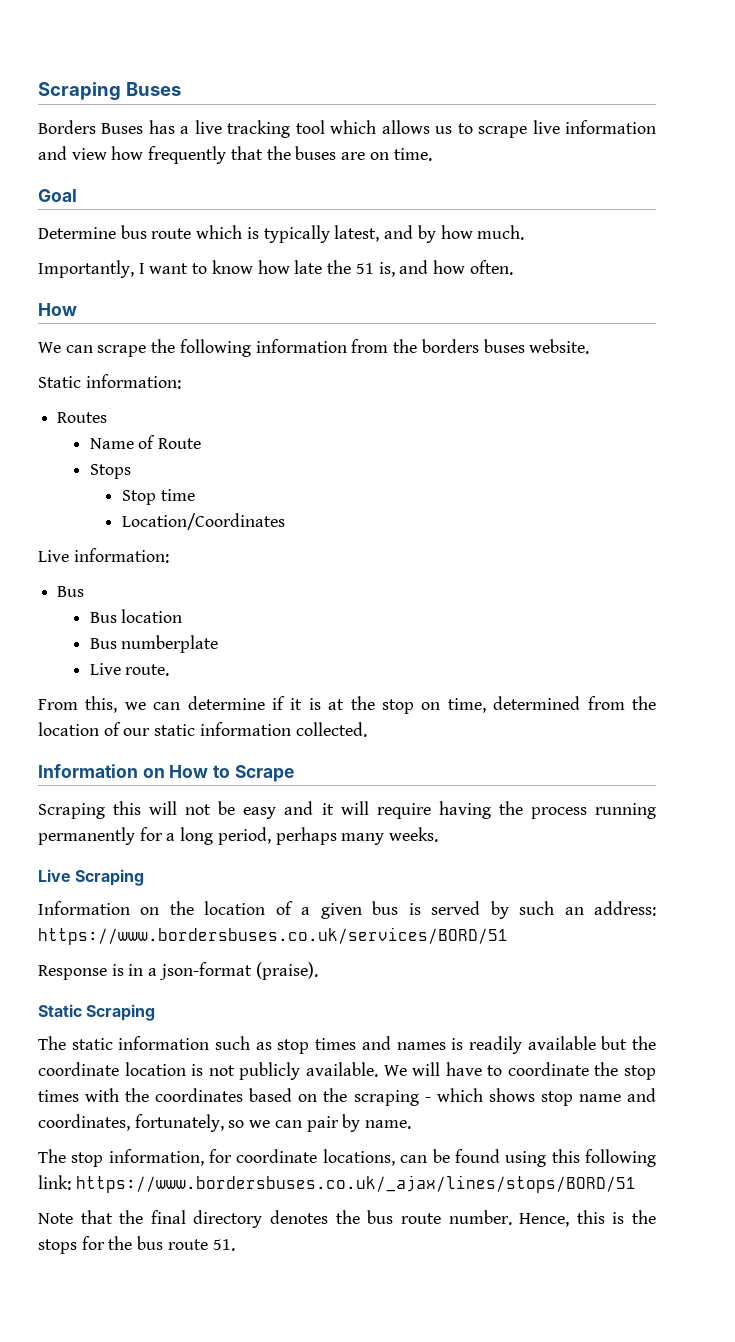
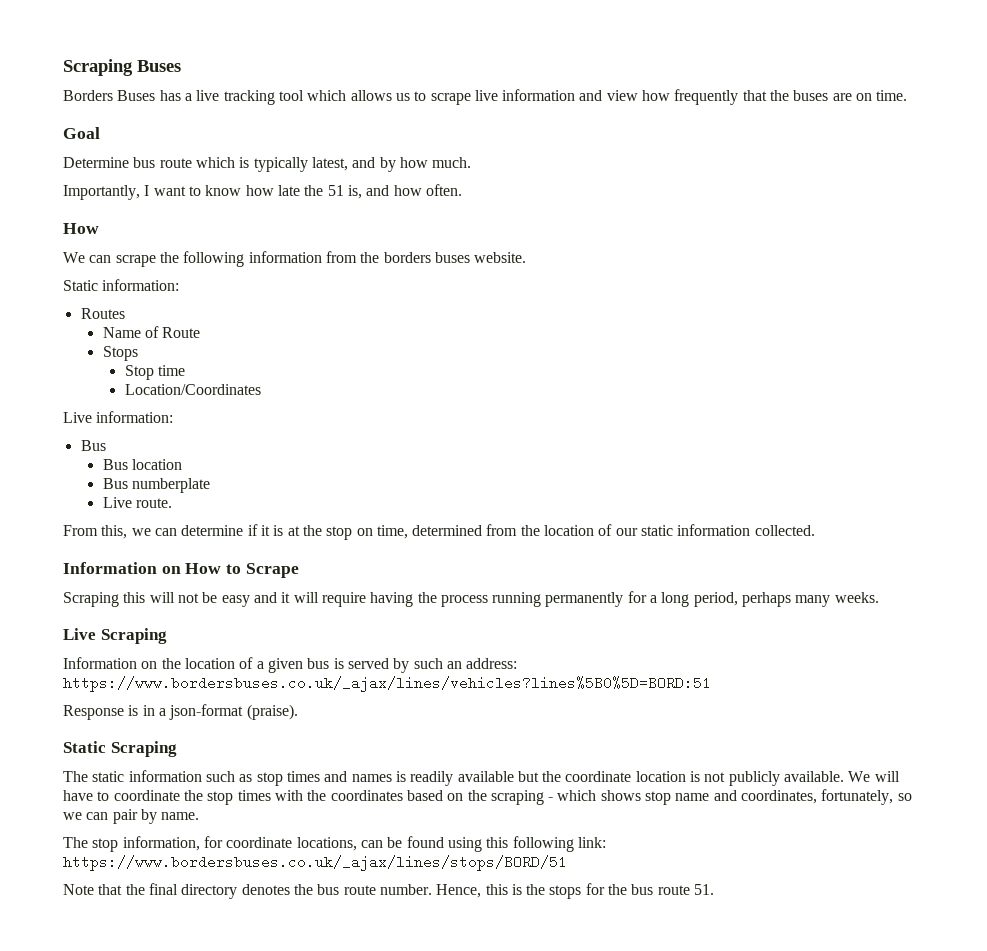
- Information on the location of a given bus is served by such an address: https://www.bordersbuses.co.uk/services/BORD/51
+ Information on the location of a given bus is served by such an address: https://www.bordersbuses.co.uk/_ajax/lines/vehicles?lines%5B0%5D=BORD:51

